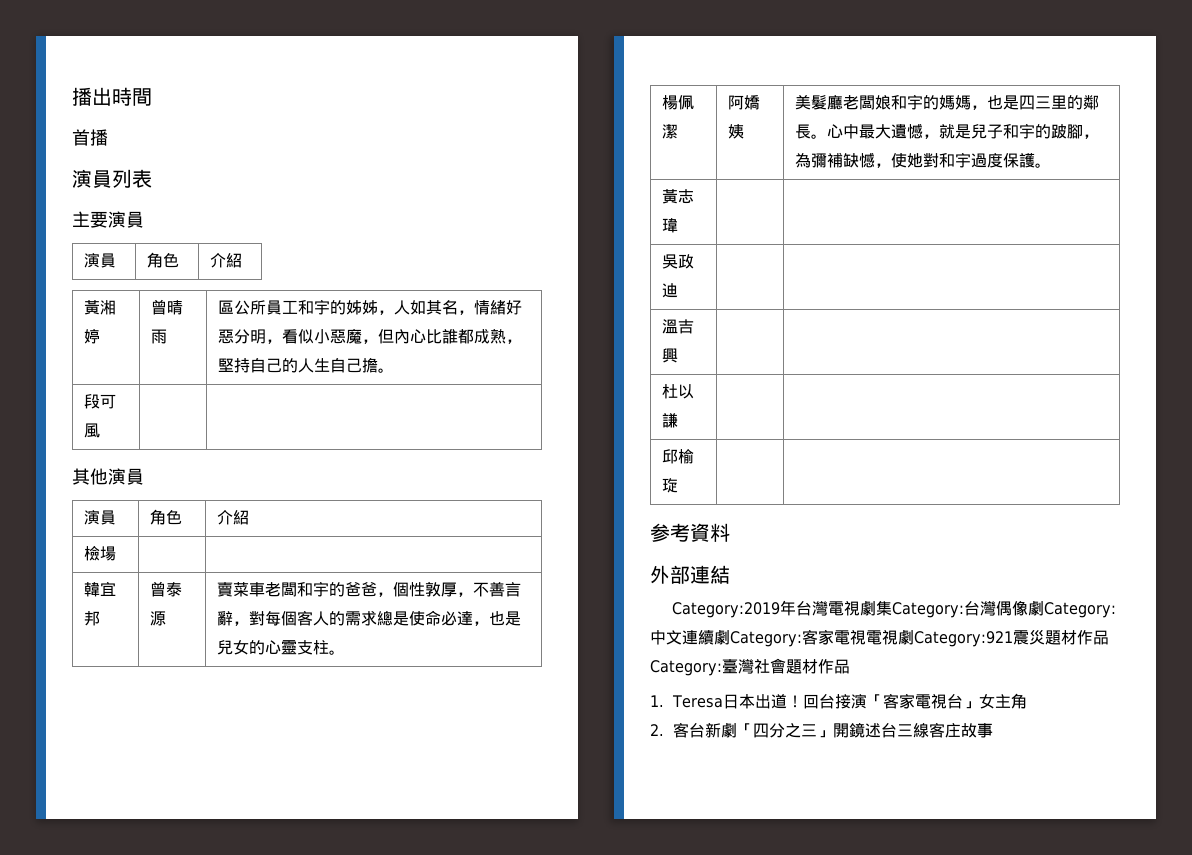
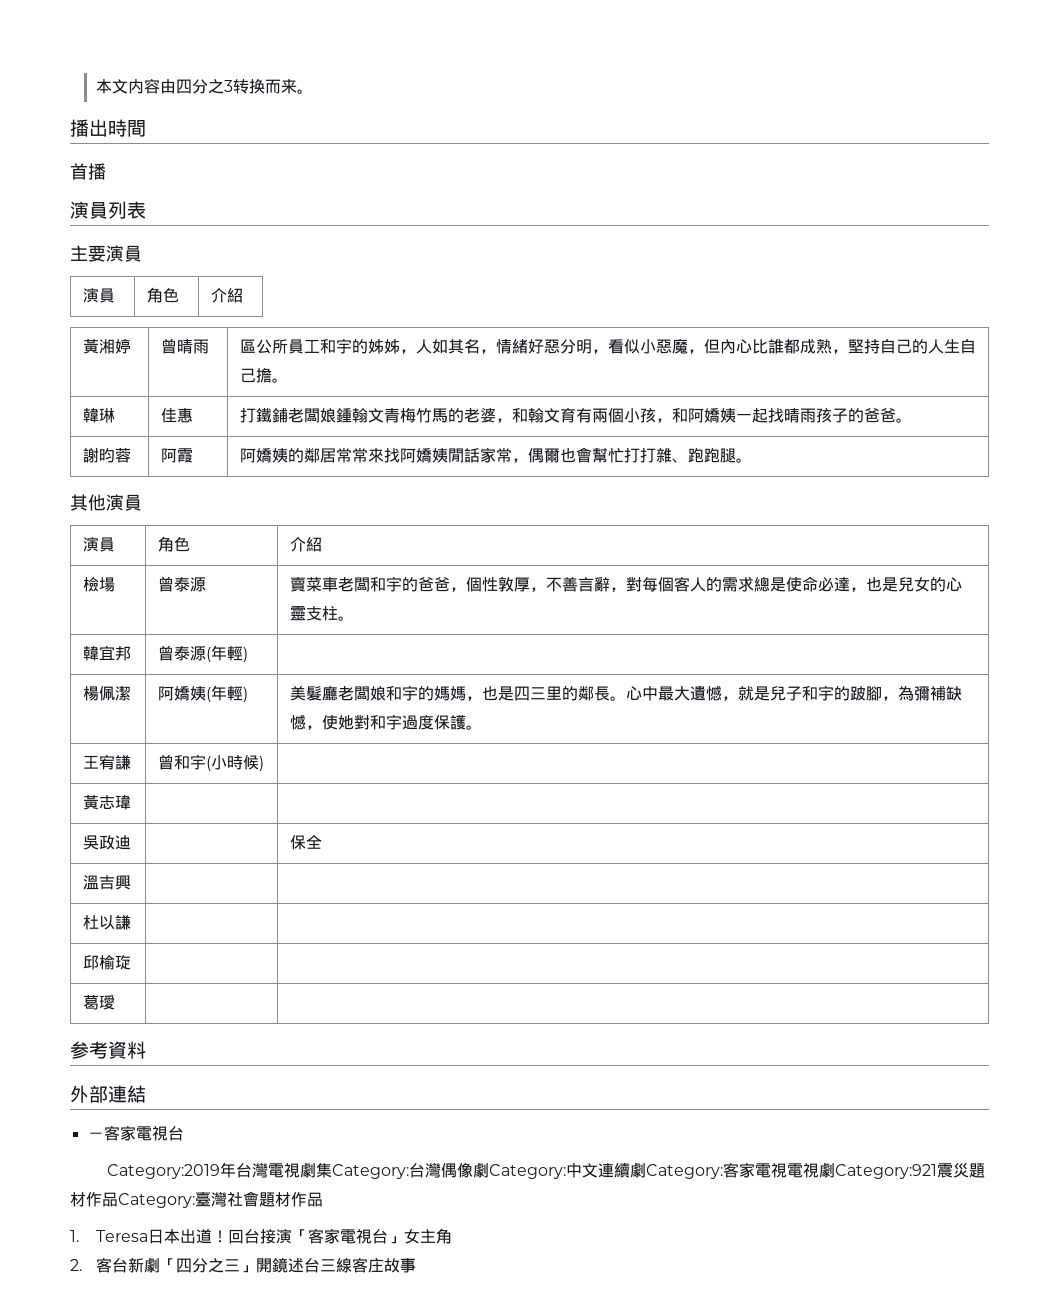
+ 本文内容由四分之3转换而来。
- 段可風 | |
+ 韓琳 | 佳惠 | 打鐵鋪老闆娘鍾翰文青梅竹馬的老婆，和翰文育有兩個小孩，和阿嬌姨一起找晴雨孩子的爸爸。
+ 謝昀蓉 | 阿霞 | 阿嬌姨的鄰居常常來找阿嬌姨閒話家常，偶爾也會幫忙打打雜、跑跑腿。
- 檢場 | |
- 韓宜邦 | 曾泰源 | 賣菜車老闆和宇的爸爸，個性敦厚，不善言辭，對每個客人的需求總是使命必達，也是兒女的心靈支柱。
+ 檢場 | 曾泰源 | 賣菜車老闆和宇的爸爸，個性敦厚，不善言辭，對每個客人的需求總是使命必達，也是兒女的心靈支柱。
+ 韓宜邦 | 曾泰源(年輕) |
- 楊佩潔 | 阿嬌姨 | 美髮廳老闆娘和宇的媽媽，也是四三里的鄰長。心中最大遺憾，就是兒子和宇的跛腳，為彌補缺憾，使她對和宇過度保護。
+ 楊佩潔 | 阿嬌姨(年輕) | 美髮廳老闆娘和宇的媽媽，也是四三里的鄰長。心中最大遺憾，就是兒子和宇的跛腳，為彌補缺憾，使她對和宇過度保護。
+ 王宥謙 | 曾和宇(小時候) |
- 吳政迪 | |
+ 吳政迪 | | 保全
+ 葛璦 | |
+ －客家電視台

